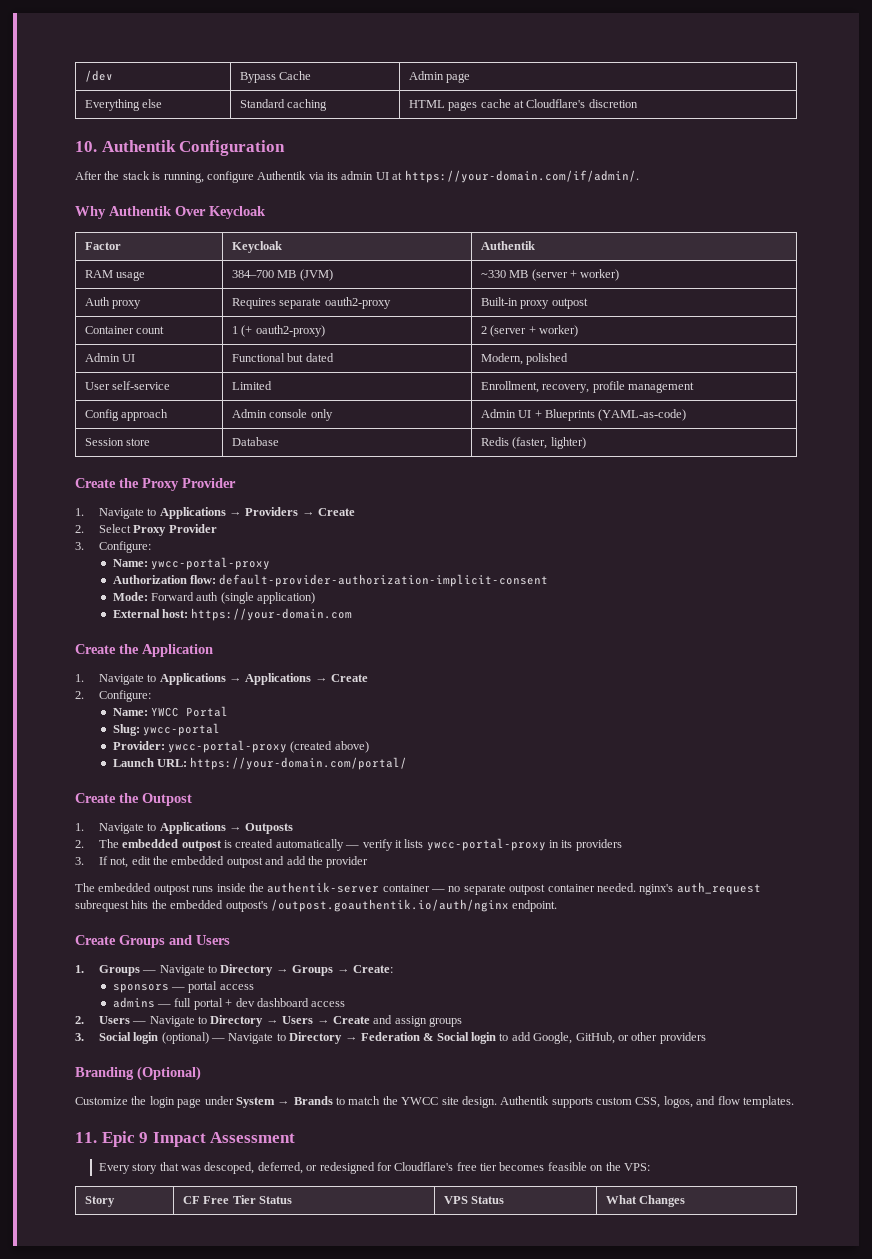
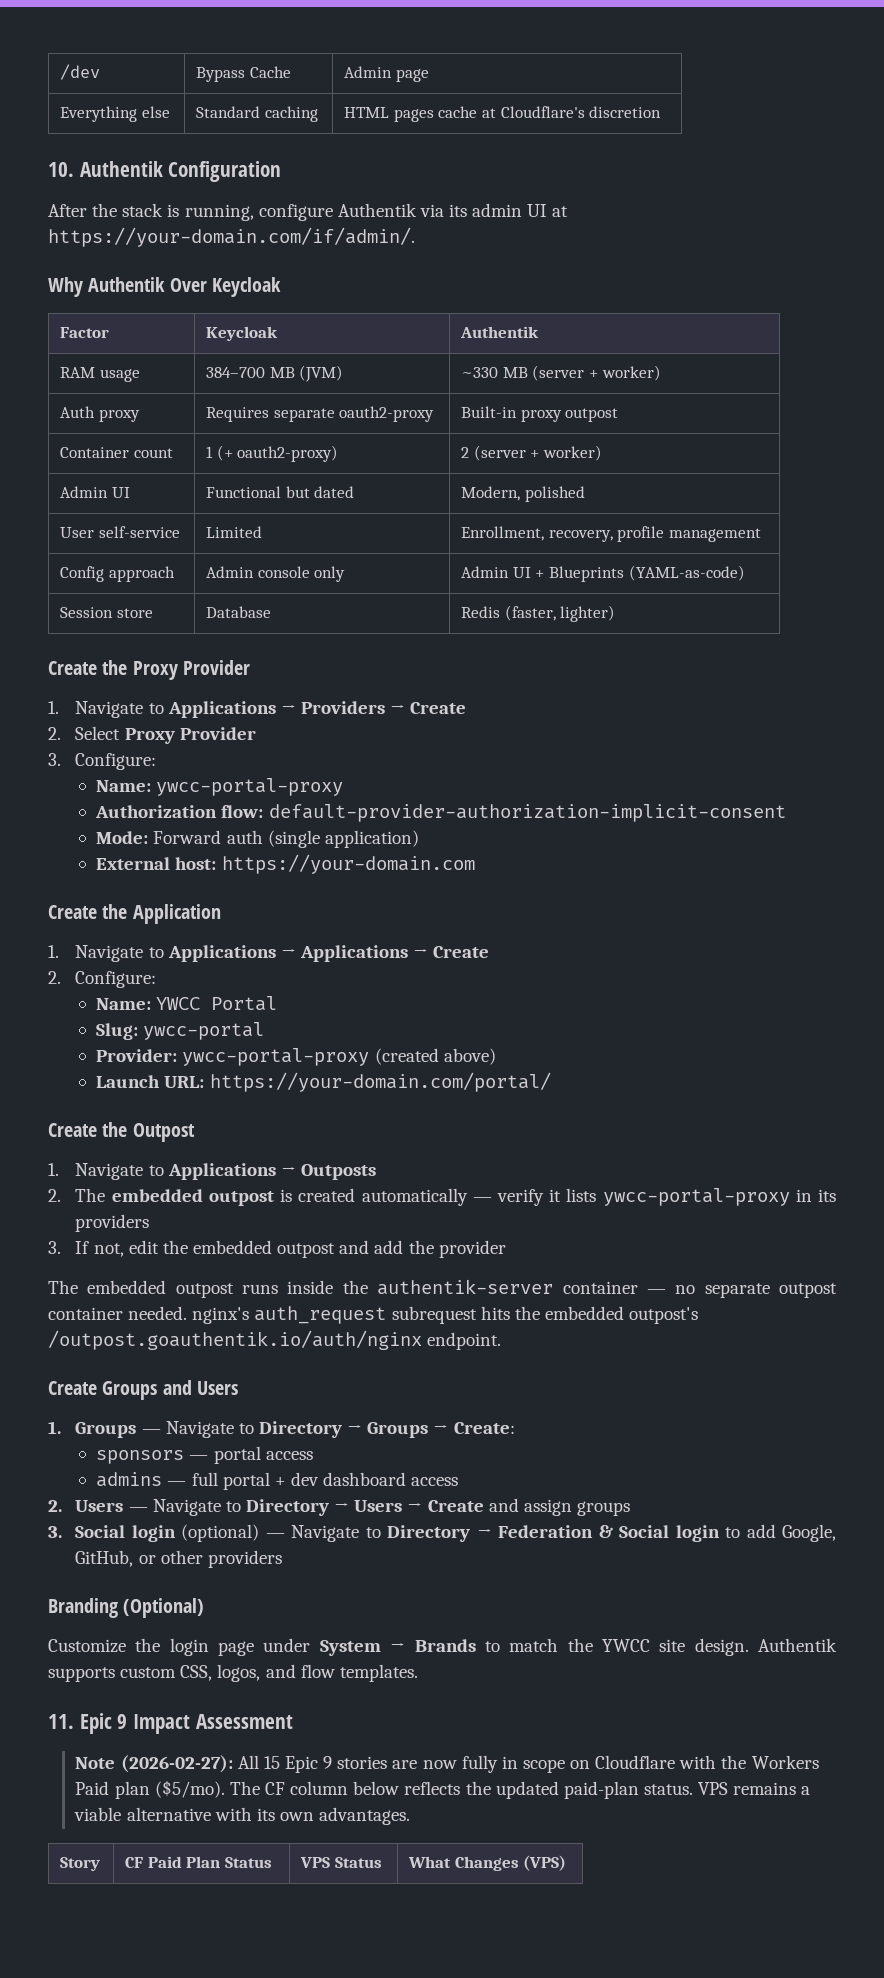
- Every story that was descoped, deferred, or redesigned for Cloudflare's free tier becomes feasible on the VPS:
+ Note (2026-02-27): All 15 Epic 9 stories are now fully in scope on Cloudflare with the Workers Paid plan ($5/mo). The CF column below reflects the updated paid-plan status. VPS remains a viable alternative with its own advantages.
- Story | CF Free Tier Status | VPS Status | What Changes
+ Story | CF Paid Plan Status | VPS Status | What Changes (VPS)

